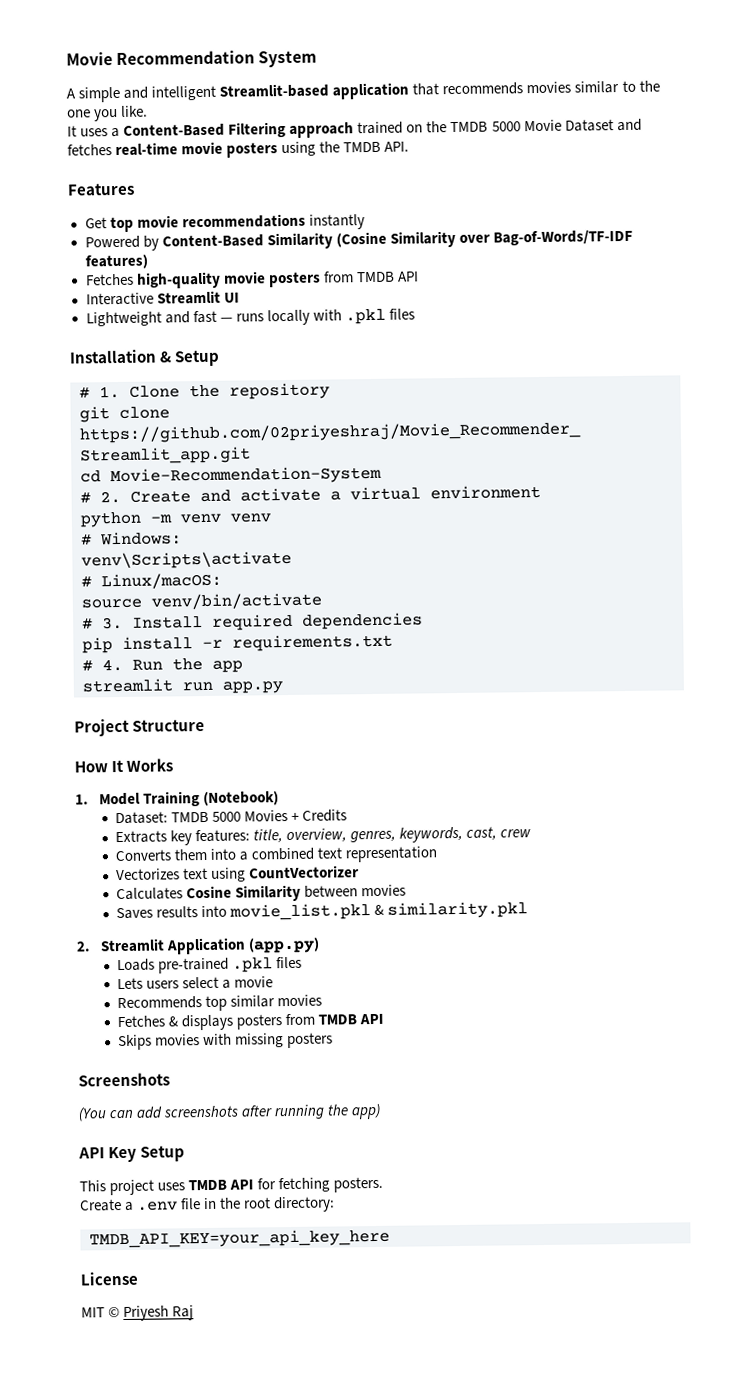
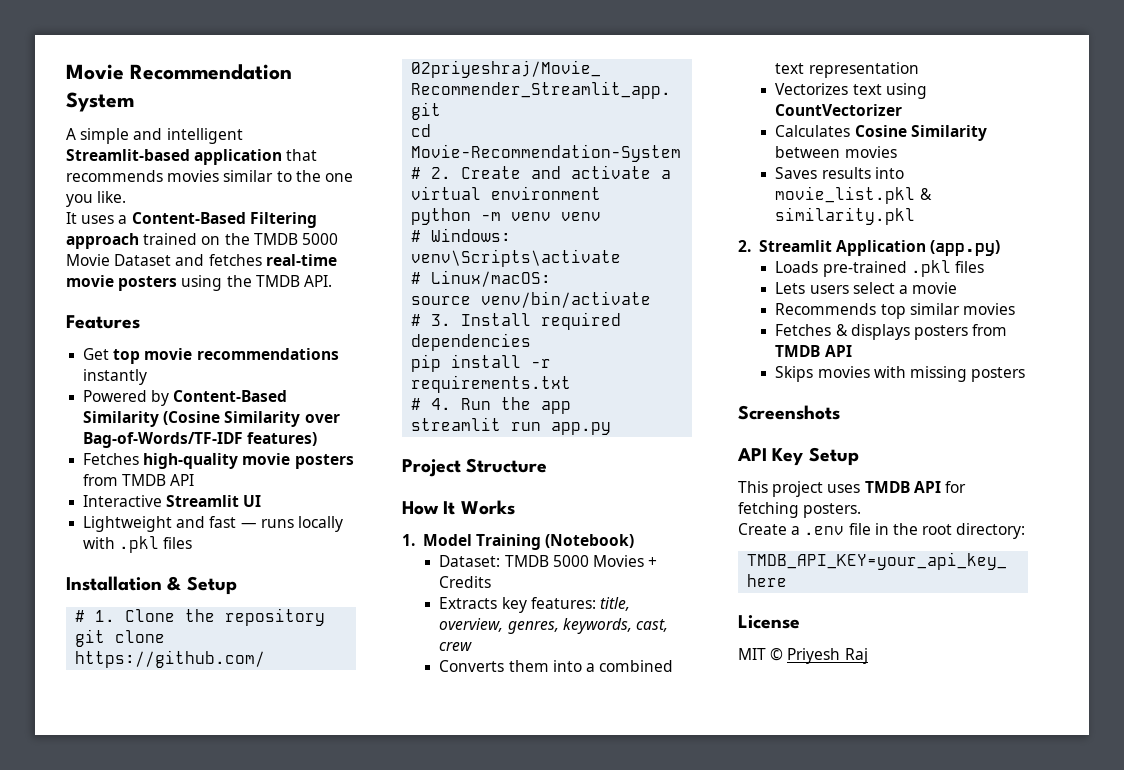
- (You can add screenshots after running the app)

